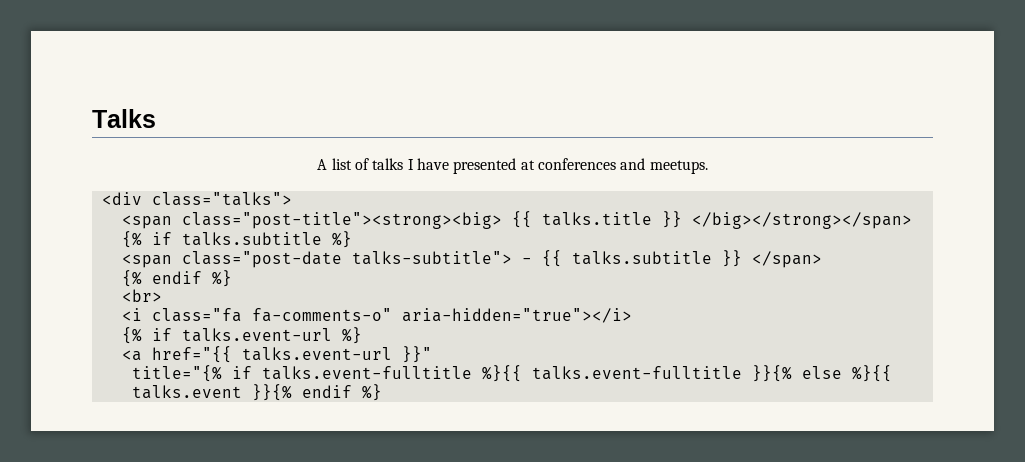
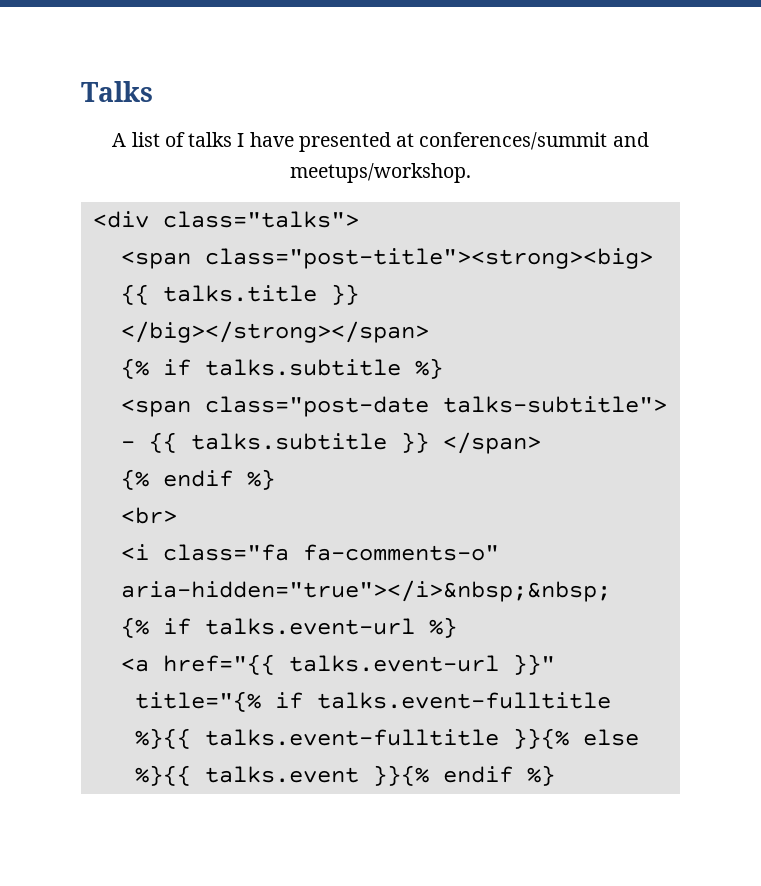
- A list of talks I have presented at conferences and meetups.
+ A list of talks I have presented at conferences/summit and meetups/workshop.
- <i class="fa fa-comments-o" aria-hidden="true"></i>
+ <i class="fa fa-comments-o" aria-hidden="true"></i>&nbsp;&nbsp;

